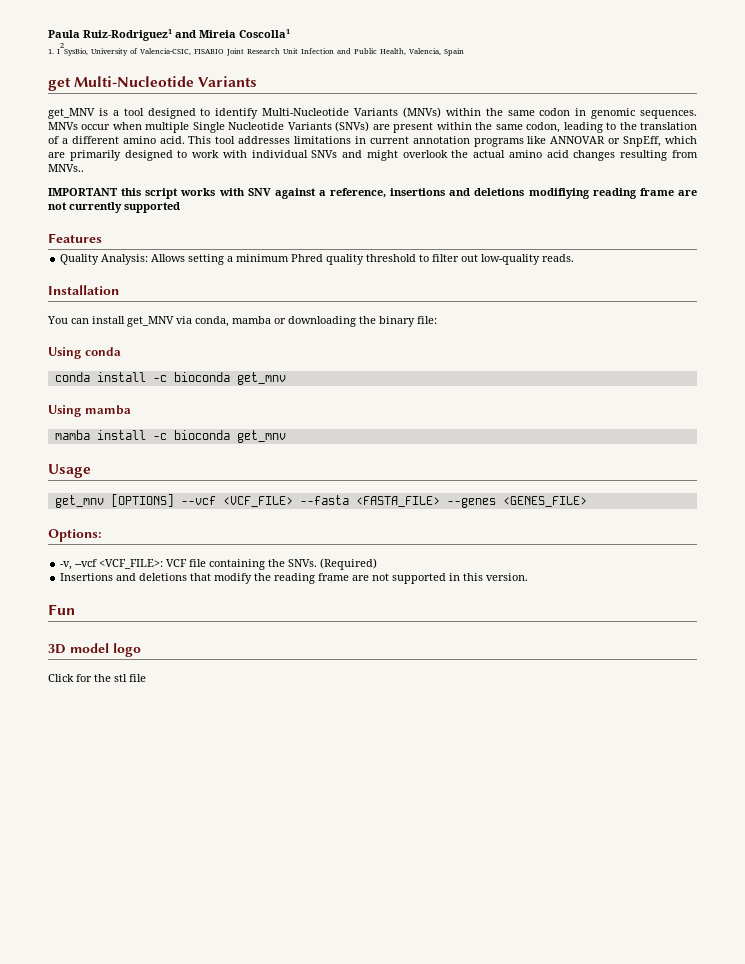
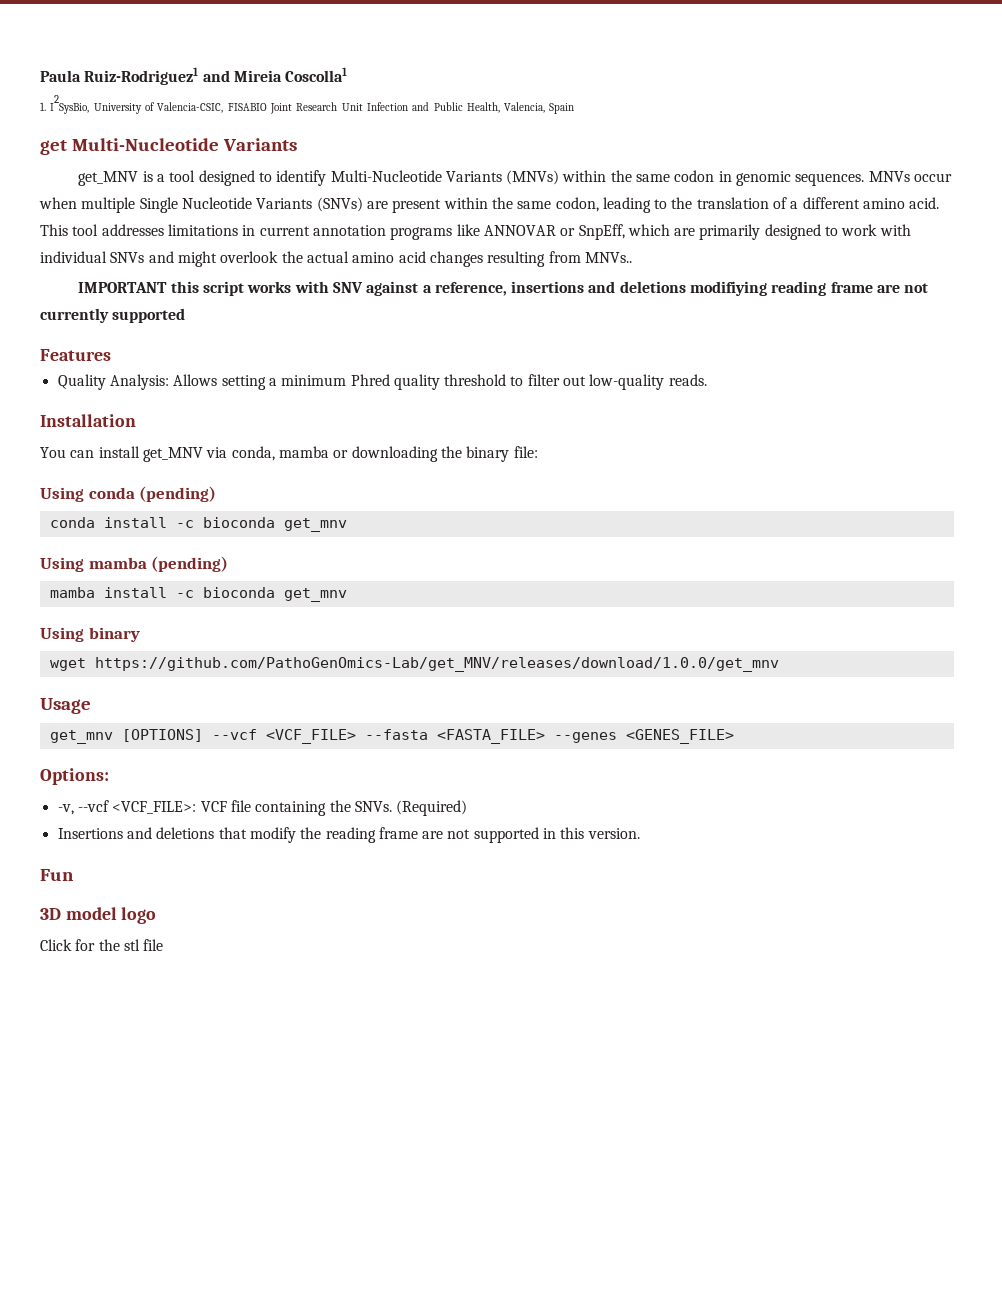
- Using conda
+ Using conda (pending)
- Using mamba
+ Using mamba (pending)
+ Using binary
+ wget https://github.com/PathoGenOmics-Lab/get_MNV/releases/download/1.0.0/get_mnv

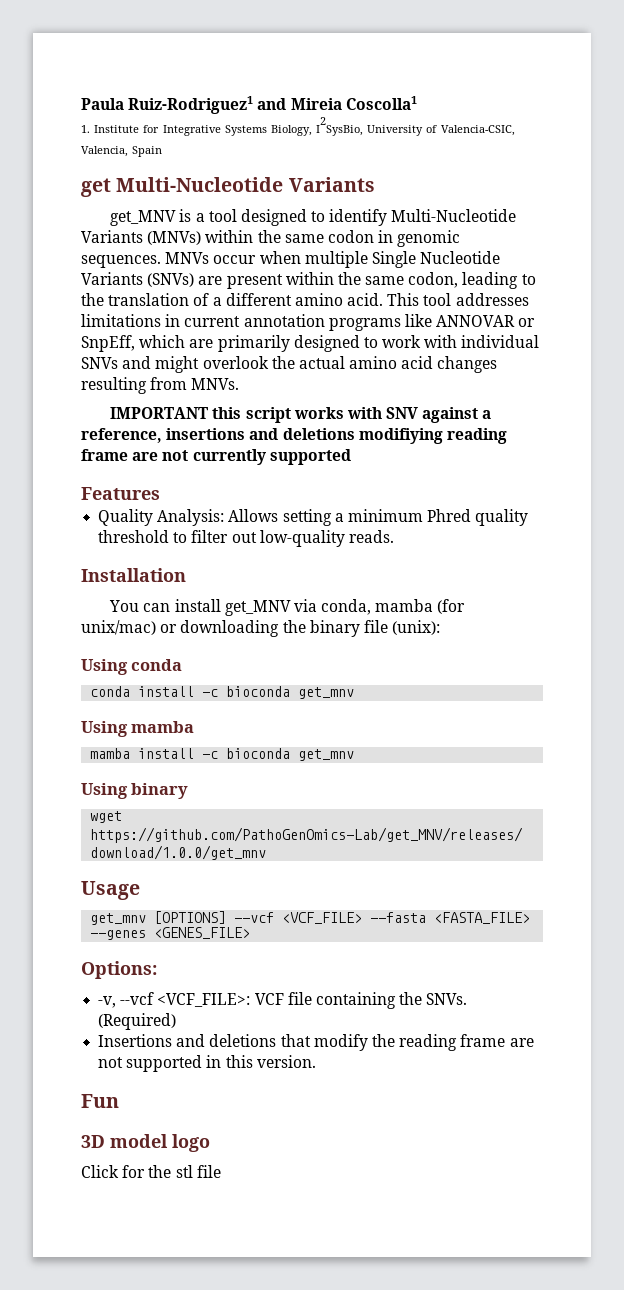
- 1. I2SysBio, University of Valencia-CSIC, FISABIO Joint Research Unit Infection and Public Health, Valencia, Spain
+ 1. Institute for Integrative Systems Biology, I2SysBio, University of Valencia-CSIC, Valencia, Spain
- This tool addresses limitations in current annotation programs like ANNOVAR or SnpEff, which are primarily designed to work with individual SNVs and might overlook the actual amino acid changes resulting from MNVs..
+ This tool addresses limitations in current annotation programs like ANNOVAR or SnpEff, which are primarily designed to work with individual SNVs and might overlook the actual amino acid changes resulting from MNVs.
- You can install get_MNV via conda, mamba or downloading the binary file:
+ You can install get_MNV via conda, mamba (for unix/mac) or downloading the binary file (unix):
- Using conda (pending)
+ Using conda
- Using mamba (pending)
+ Using mamba

